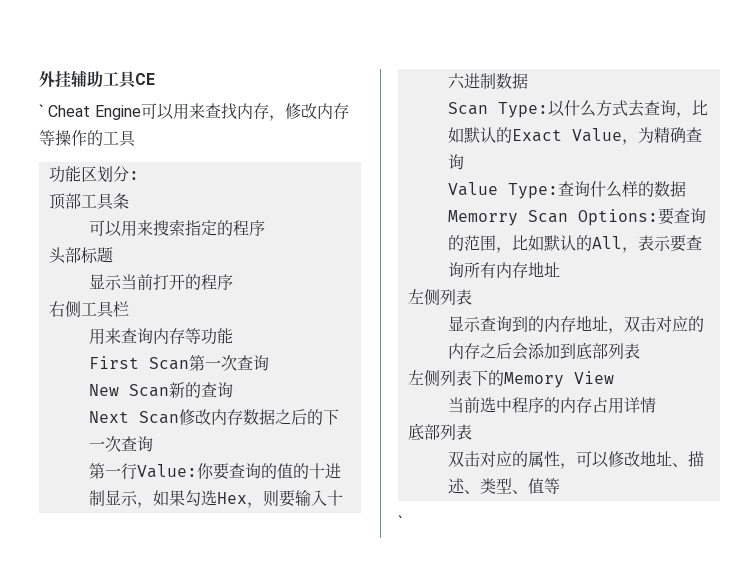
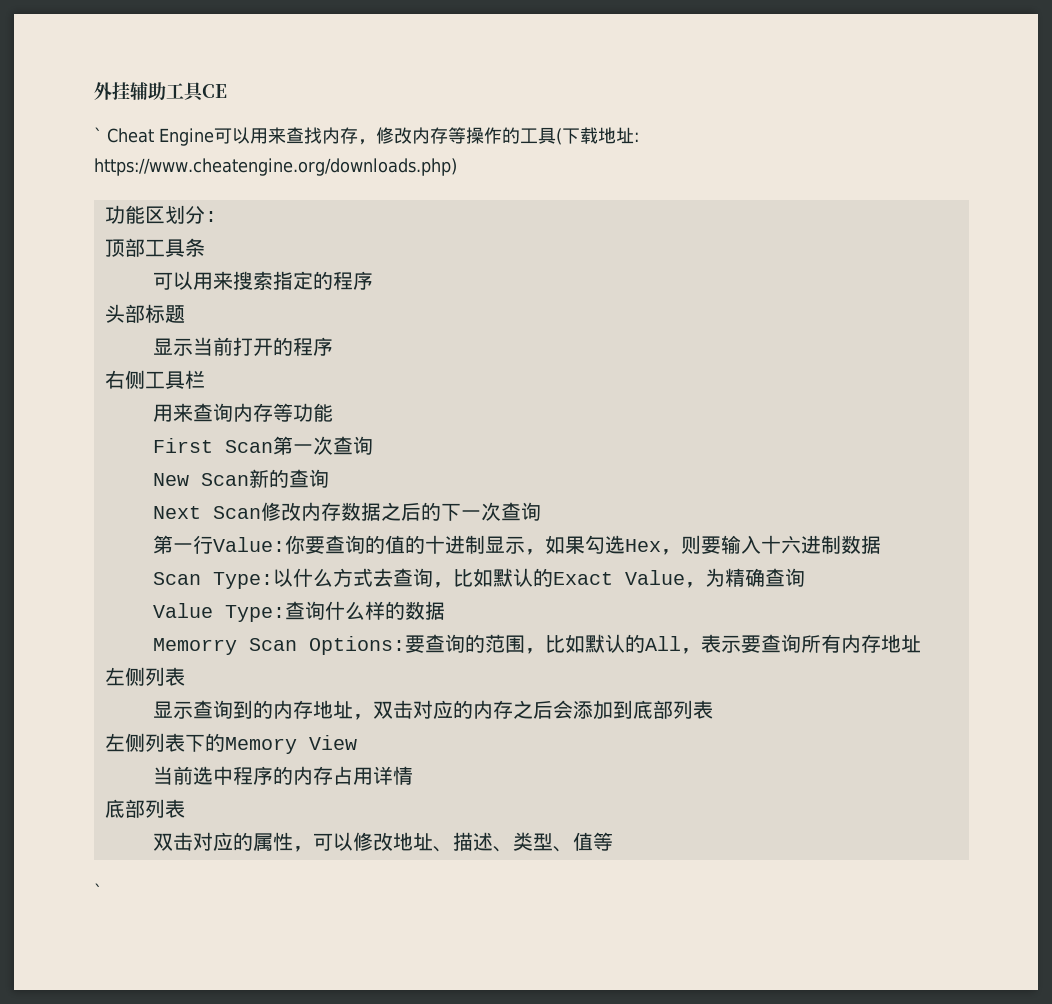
- ` Cheat Engine可以用来查找内存，修改内存等操作的工具
+ ` Cheat Engine可以用来查找内存，修改内存等操作的工具(下载地址: https://www.cheatengine.org/downloads.php)

